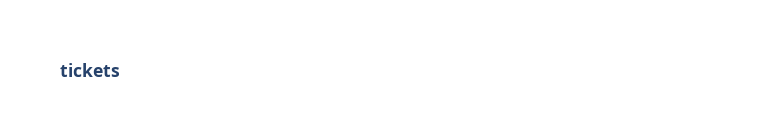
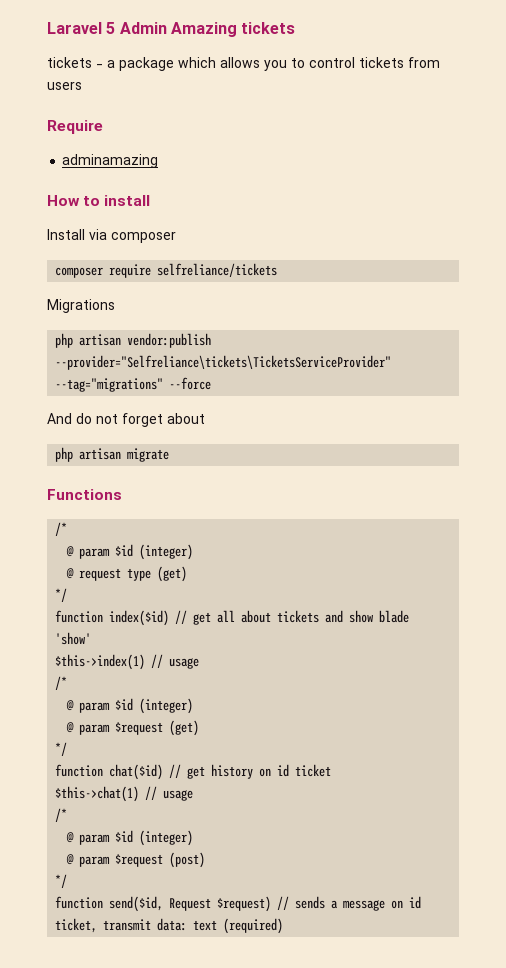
- tickets
+ Laravel 5 Admin Amazing tickets
+ tickets - a package which allows you to control tickets from users
+ Require
+ adminamazing
+ How to install
+ Install via composer
+ composer require selfreliance/tickets
+ Migrations
+ php artisan vendor:publish --provider="Selfreliance\tickets\TicketsServiceProvider" --tag="migrations" --force
+ And do not forget about
+ php artisan migrate
+ Functions
+ /*
+ @ param $id (integer)
+ @ request type (get)
+ */
+ function index($id) // get all about tickets and show blade 'show'
+ $this->index(1) // usage
+ /*
+ @ param $id (integer)
+ @ param $request (get)
+ */
+ function chat($id) // get history on id ticket
+ $this->chat(1) // usage
+ /*
+ @ param $id (integer)
+ @ param $request (post)
+ */
+ function send($id, Request $request) // sends a message on id ticket, transmit data: text (required)

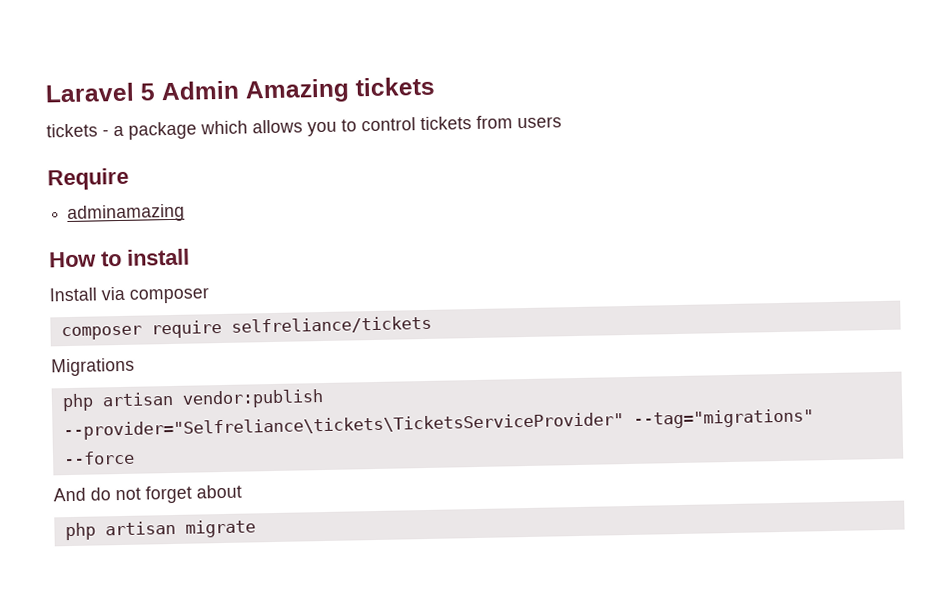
- Functions
- /*
- @ param $id (integer)
- @ request type (get)
- */
- function index($id) // get all about tickets and show blade 'show'
- $this->index(1) // usage
- /*
- @ param $id (integer)
- @ param $request (get)
- */
- function chat($id) // get history on id ticket
- $this->chat(1) // usage
- /*
- @ param $id (integer)
- @ param $request (post)
- */
- function send($id, Request $request) // sends a message on id ticket, transmit data: text (required)

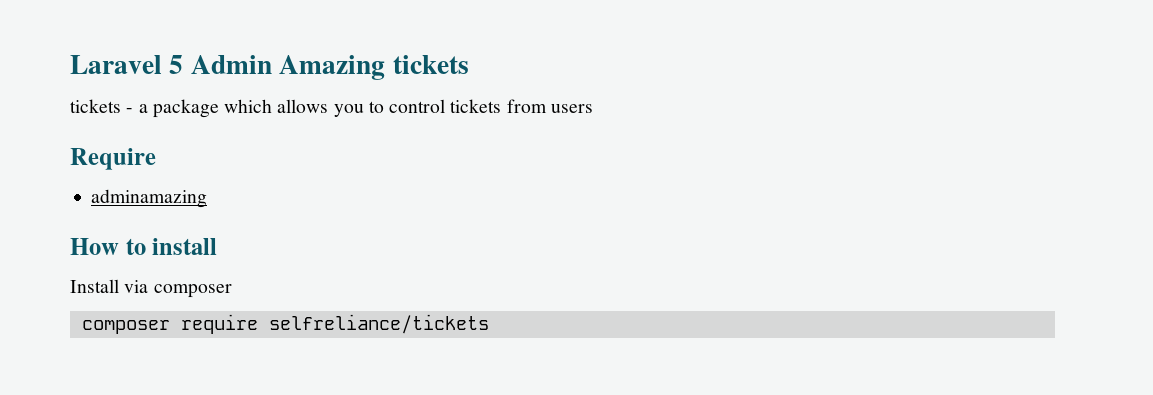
- Migrations
- php artisan vendor:publish --provider="Selfreliance\tickets\TicketsServiceProvider" --tag="migrations" --force
- And do not forget about
- php artisan migrate

